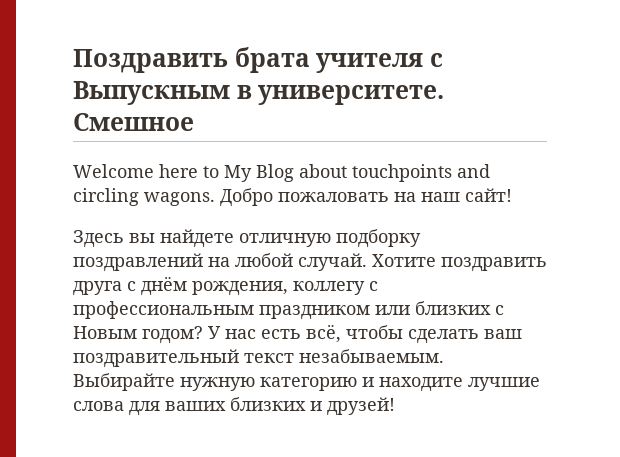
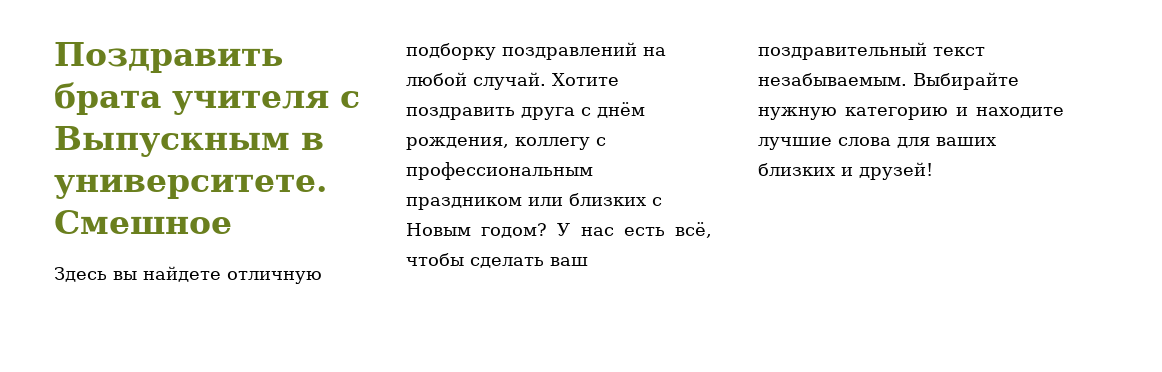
- Welcome here to My Blog about touchpoints and circling wagons. Добро пожаловать на наш сайт!

